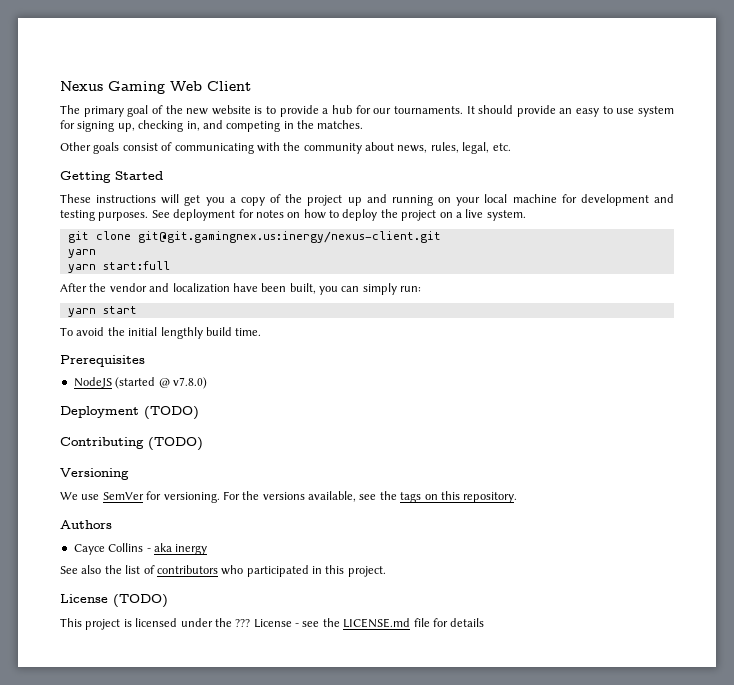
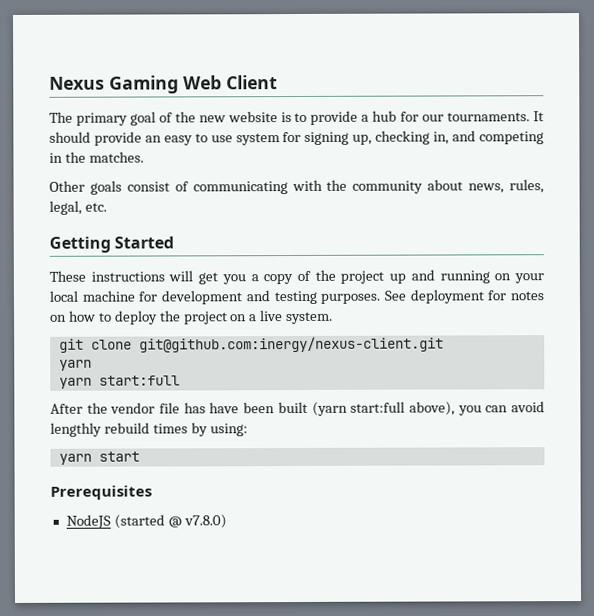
- git clone git@git.gamingnex.us:inergy/nexus-client.git
+ git clone git@github.com:inergy/nexus-client.git
- After the vendor and localization have been built, you can simply run:
+ After the vendor file has have been built (yarn start:full above), you can avoid lengthly rebuild times by using:
  yarn start
- To avoid the initial lengthly build time.
- Deployment (TODO)
- Contributing (TODO)
- Versioning
- We use SemVer for versioning. For the versions available, see the tags on this repository.
- Authors
- Cayce Collins - aka inergy
- See also the list of contributors who participated in this project.
- License (TODO)
- This project is licensed under the ??? License - see the LICENSE.md file for details

